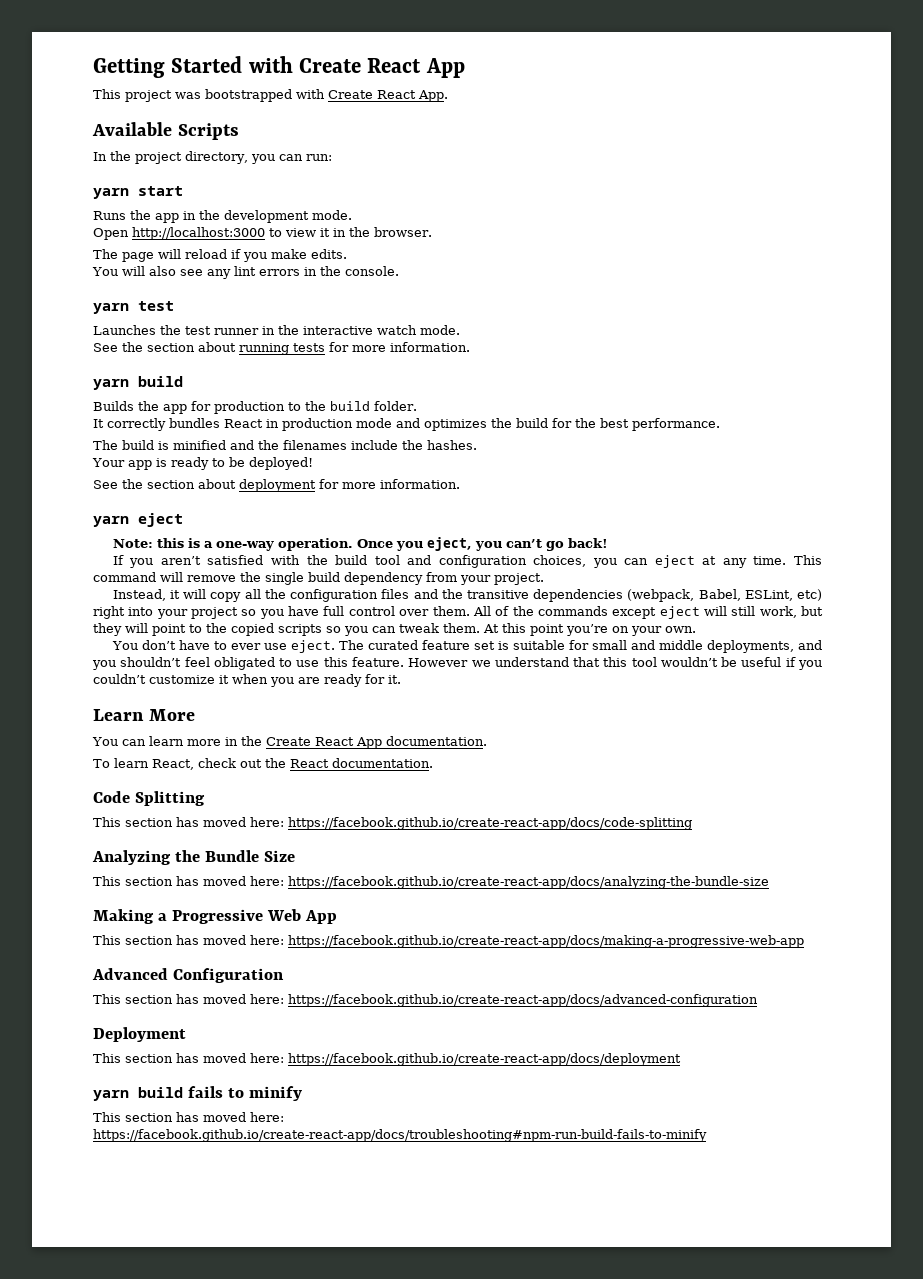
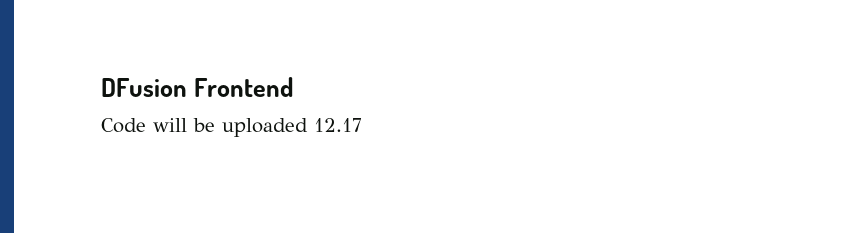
- Getting Started with Create React App
- This project was bootstrapped with Create React App.
- Available Scripts
- In the project directory, you can run:
- yarn start
- Runs the app in the development mode.
- Open http://localhost:3000 to view it in the browser.
- The page will reload if you make edits.
- You will also see any lint errors in the console.
- yarn test
- Launches the test runner in the interactive watch mode.
- See the section about running tests for more information.
- yarn build
- Builds the app for production to the build folder.
- It correctly bundles React in production mode and optimizes the build for the best performance.
- The build is minified and the filenames include the hashes.
- Your app is ready to be deployed!
- See the section about deployment for more information.
- yarn eject
- Note: this is a one-way operation. Once you eject, you can’t go back!
- If you aren’t satisfied with the build tool and configuration choices, you can eject at any time. This command will remove the single build dependency from your project.
- Instead, it will copy all the configuration files and the transitive dependencies (webpack, Babel, ESLint, etc) right into your project so you have full control over them. All of the commands except eject will still work, but they will point to the copied scripts so you can tweak them. At this point you’re on your own.
- You don’t have to ever use eject. The curated feature set is suitable for small and middle deployments, and you shouldn’t feel obligated to use this feature. However we understand that this tool wouldn’t be useful if you couldn’t customize it when you are ready for it.
- Learn More
- You can learn more in the Create React App documentation.
- To learn React, check out the React documentation.
- Code Splitting
- This section has moved here: https://facebook.github.io/create-react-app/docs/code-splitting
- Analyzing the Bundle Size
- This section has moved here: https://facebook.github.io/create-react-app/docs/analyzing-the-bundle-size
- Making a Progressive Web App
- This section has moved here: https://facebook.github.io/create-react-app/docs/making-a-progressive-web-app
- Advanced Configuration
- This section has moved here: https://facebook.github.io/create-react-app/docs/advanced-configuration
- Deployment
- This section has moved here: https://facebook.github.io/create-react-app/docs/deployment
- yarn build fails to minify
- This section has moved here: https://facebook.github.io/create-react-app/docs/troubleshooting#npm-run-build-fails-to-minify
+ DFusion Frontend
+ Code will be uploaded 12.17

